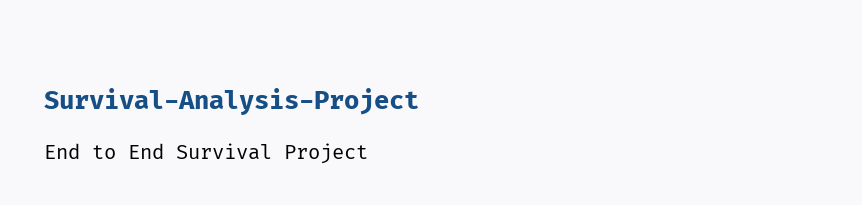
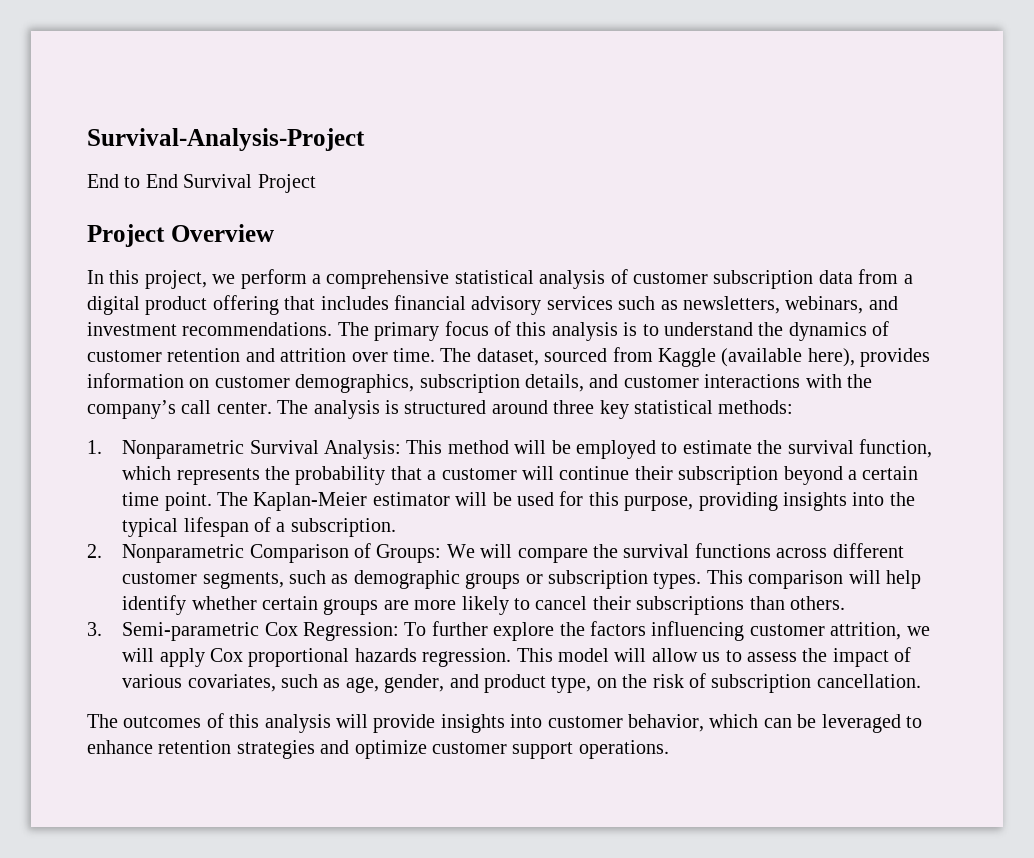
+ Project Overview
+ In this project, we perform a comprehensive statistical analysis of customer subscription data from a digital product offering that includes financial advisory services such as newsletters, webinars, and investment recommendations. The primary focus of this analysis is to understand the dynamics of customer retention and attrition over time. The dataset, sourced from Kaggle (available here), provides information on customer demographics, subscription details, and customer interactions with the company’s call center. The analysis is structured around three key statistical methods:
+ 1. Nonparametric Survival Analysis: This method will be employed to estimate the survival function, which represents the probability that a customer will continue their subscription beyond a certain time point. The Kaplan-Meier estimator will be used for this purpose, providing insights into the typical lifespan of a subscription.
+ 2. Nonparametric Comparison of Groups: We will compare the survival functions across different customer segments, such as demographic groups or subscription types. This comparison will help identify whether certain groups are more likely to cancel their subscriptions than others.
+ 3. Semi-parametric Cox Regression: To further explore the factors influencing customer attrition, we will apply Cox proportional hazards regression. This model will allow us to assess the impact of various covariates, such as age, gender, and product type, on the risk of subscription cancellation.
+ The outcomes of this analysis will provide insights into customer behavior, which can be leveraged to enhance retention strategies and optimize customer support operations.

